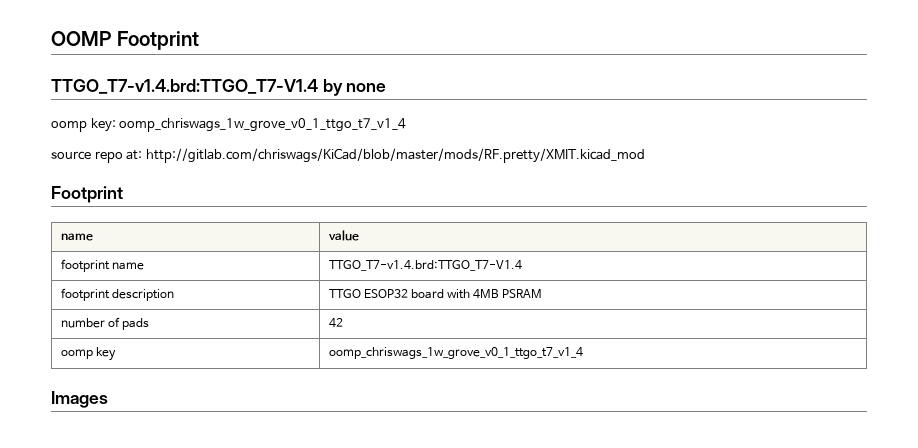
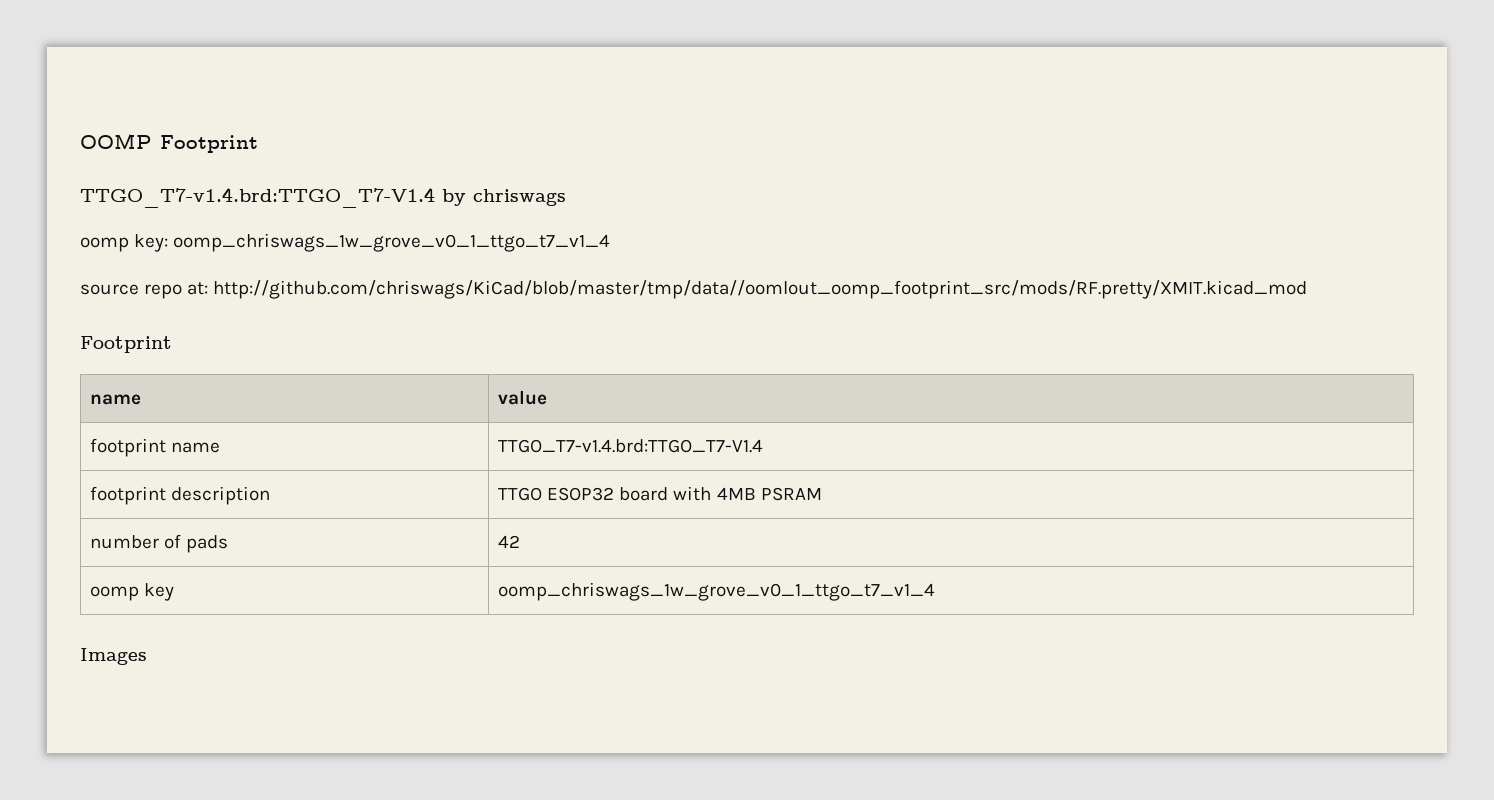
- TTGO_T7-v1.4.brd:TTGO_T7-V1.4 by none
+ TTGO_T7-v1.4.brd:TTGO_T7-V1.4 by chriswags
- source repo at: http://gitlab.com/chriswags/KiCad/blob/master/mods/RF.pretty/XMIT.kicad_mod
+ source repo at: http://github.com/chriswags/KiCad/blob/master/tmp/data//oomlout_oomp_footprint_src/mods/RF.pretty/XMIT.kicad_mod

